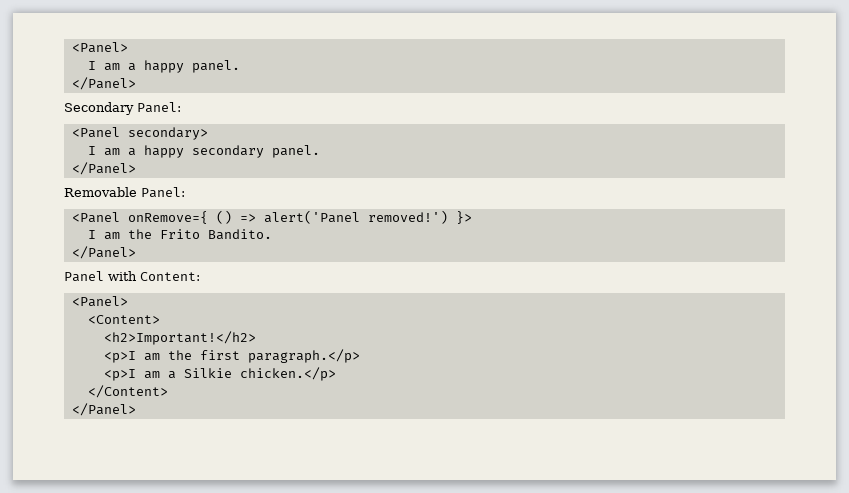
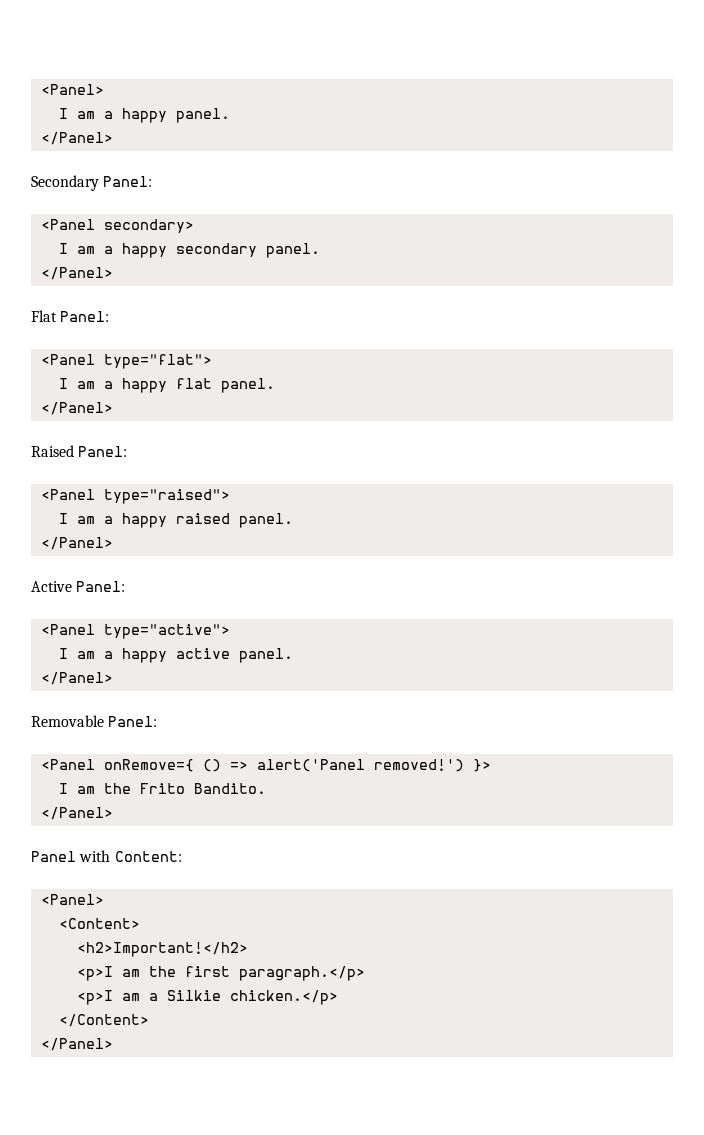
+ Flat Panel:
+ <Panel type="flat">
+ I am a happy flat panel.
+ </Panel>
+ Raised Panel:
+ <Panel type="raised">
+ I am a happy raised panel.
+ </Panel>
+ Active Panel:
+ <Panel type="active">
+ I am a happy active panel.
+ </Panel>

